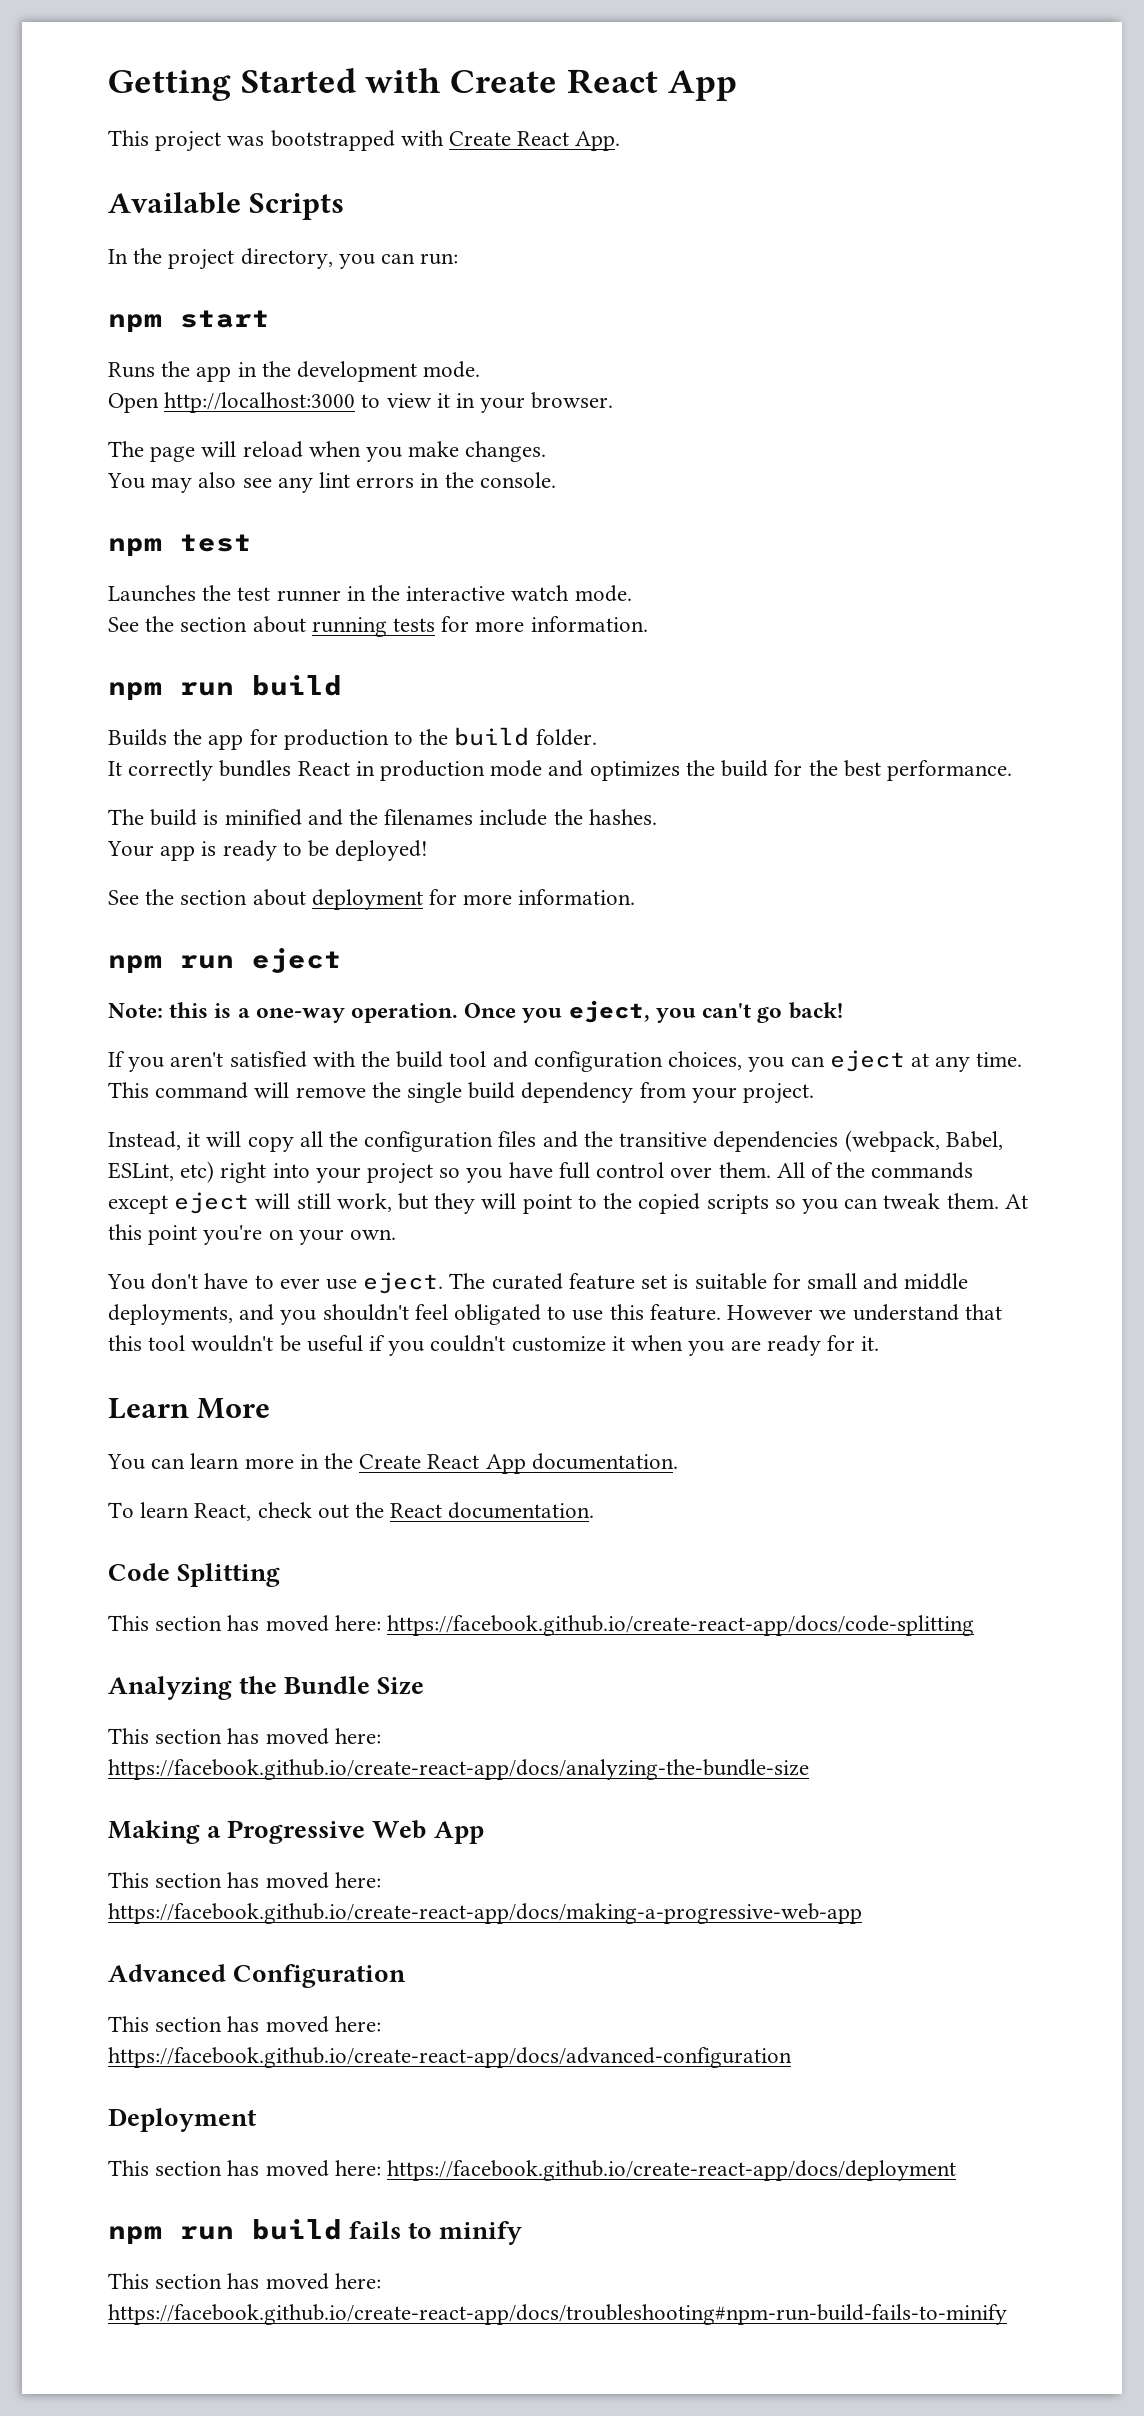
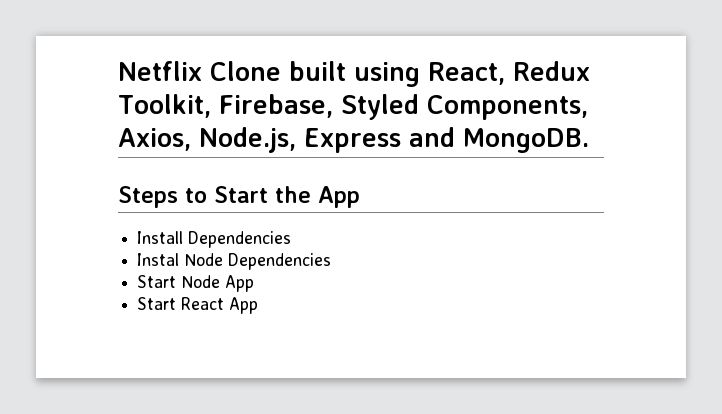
- Getting Started with Create React App
- This project was bootstrapped with Create React App.
- Available Scripts
- In the project directory, you can run:
- npm start
- Runs the app in the development mode.
- Open http://localhost:3000 to view it in your browser.
- The page will reload when you make changes.
- You may also see any lint errors in the console.
- npm test
- Launches the test runner in the interactive watch mode.
- See the section about running tests for more information.
- npm run build
- Builds the app for production to the build folder.
- It correctly bundles React in production mode and optimizes the build for the best performance.
- The build is minified and the filenames include the hashes.
- Your app is ready to be deployed!
- See the section about deployment for more information.
- npm run eject
- Note: this is a one-way operation. Once you eject, you can't go back!
- If you aren't satisfied with the build tool and configuration choices, you can eject at any time. This command will remove the single build dependency from your project.
- Instead, it will copy all the configuration files and the transitive dependencies (webpack, Babel, ESLint, etc) right into your project so you have full control over them. All of the commands except eject will still work, but they will point to the copied scripts so you can tweak them. At this point you're on your own.
- You don't have to ever use eject. The curated feature set is suitable for small and middle deployments, and you shouldn't feel obligated to use this feature. However we understand that this tool wouldn't be useful if you couldn't customize it when you are ready for it.
- Learn More
- You can learn more in the Create React App documentation.
- To learn React, check out the React documentation.
- Code Splitting
- This section has moved here: https://facebook.github.io/create-react-app/docs/code-splitting
- Analyzing the Bundle Size
- This section has moved here: https://facebook.github.io/create-react-app/docs/analyzing-the-bundle-size
- Making a Progressive Web App
- This section has moved here: https://facebook.github.io/create-react-app/docs/making-a-progressive-web-app
- Advanced Configuration
- This section has moved here: https://facebook.github.io/create-react-app/docs/advanced-configuration
- Deployment
- This section has moved here: https://facebook.github.io/create-react-app/docs/deployment
- npm run build fails to minify
- This section has moved here: https://facebook.github.io/create-react-app/docs/troubleshooting#npm-run-build-fails-to-minify
+ Netflix Clone built using React, Redux Toolkit, Firebase, Styled Components, Axios, Node.js, Express and MongoDB.
+ Steps to Start the App
+ Install Dependencies
+ Instal Node Dependencies
+ Start Node App
+ Start React App

